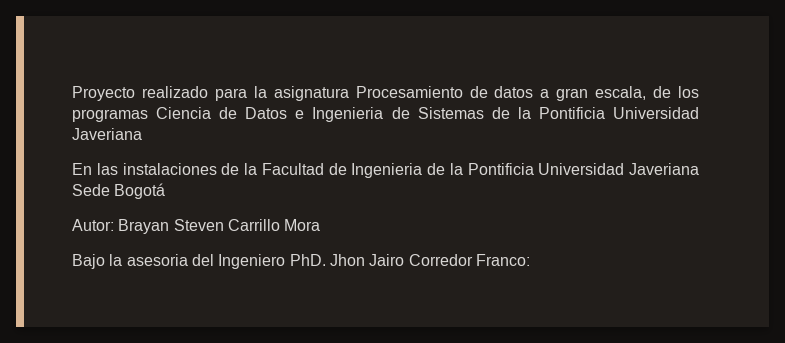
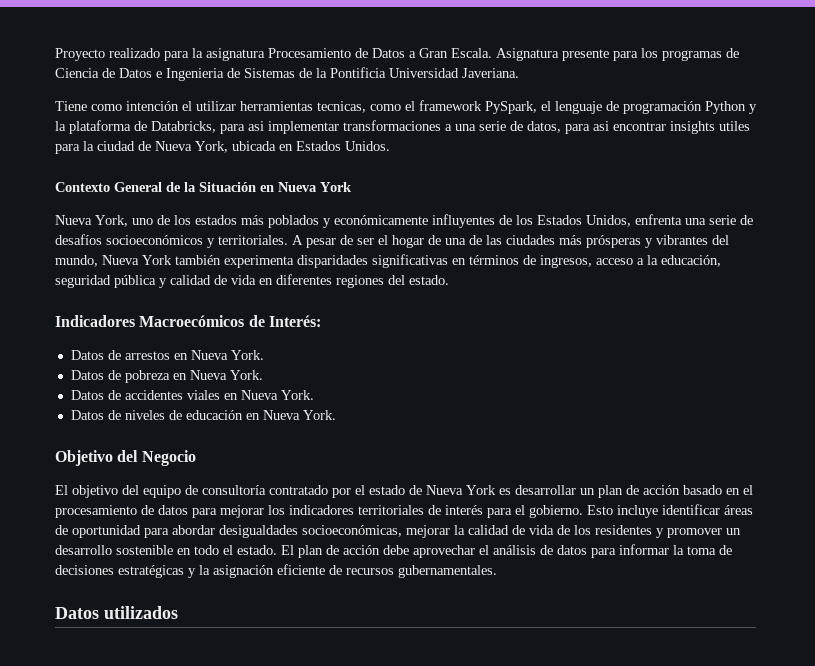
- Proyecto realizado para la asignatura Procesamiento de datos a gran escala, de los programas Ciencia de Datos e Ingenieria de Sistemas de la Pontificia Universidad Javeriana
- En las instalaciones de la Facultad de Ingenieria de la Pontificia Universidad Javeriana Sede Bogotá
- Autor: Brayan Steven Carrillo Mora
- Bajo la asesoria del Ingeniero PhD. Jhon Jairo Corredor Franco:
+ Proyecto realizado para la asignatura Procesamiento de Datos a Gran Escala. Asignatura presente para los programas de Ciencia de Datos e Ingenieria de Sistemas de la Pontificia Universidad Javeriana.
+ Tiene como intención el utilizar herramientas tecnicas, como el framework PySpark, el lenguaje de programación Python y la plataforma de Databricks, para asi implementar transformaciones a una serie de datos, para asi encontrar insights utiles para la ciudad de Nueva York, ubicada en Estados Unidos.
+ Contexto General de la Situación en Nueva York
+ Nueva York, uno de los estados más poblados y económicamente influyentes de los Estados Unidos, enfrenta una serie de desafíos socioeconómicos y territoriales. A pesar de ser el hogar de una de las ciudades más prósperas y vibrantes del mundo, Nueva York también experimenta disparidades significativas en términos de ingresos, acceso a la educación, seguridad pública y calidad de vida en diferentes regiones del estado.
+ Indicadores Macroecómicos de Interés:
+ Datos de arrestos en Nueva York.
+ Datos de pobreza en Nueva York.
+ Datos de accidentes viales en Nueva York.
+ Datos de niveles de educación en Nueva York.
+ Objetivo del Negocio
+ El objetivo del equipo de consultoría contratado por el estado de Nueva York es desarrollar un plan de acción basado en el procesamiento de datos para mejorar los indicadores territoriales de interés para el gobierno. Esto incluye identificar áreas de oportunidad para abordar desigualdades socioeconómicas, mejorar la calidad de vida de los residentes y promover un desarrollo sostenible en todo el estado. El plan de acción debe aprovechar el análisis de datos para informar la toma de decisiones estratégicas y la asignación eficiente de recursos gubernamentales.
+ Datos utilizados

